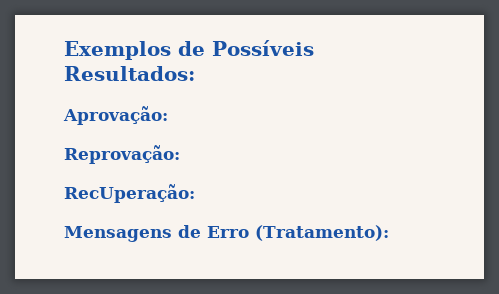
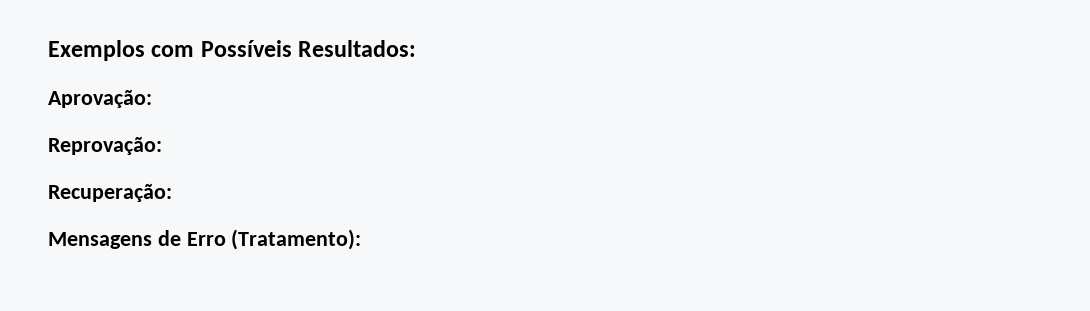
- Exemplos de Possíveis Resultados:
+ Exemplos com Possíveis Resultados:
- RecUperação:
+ Recuperação:

